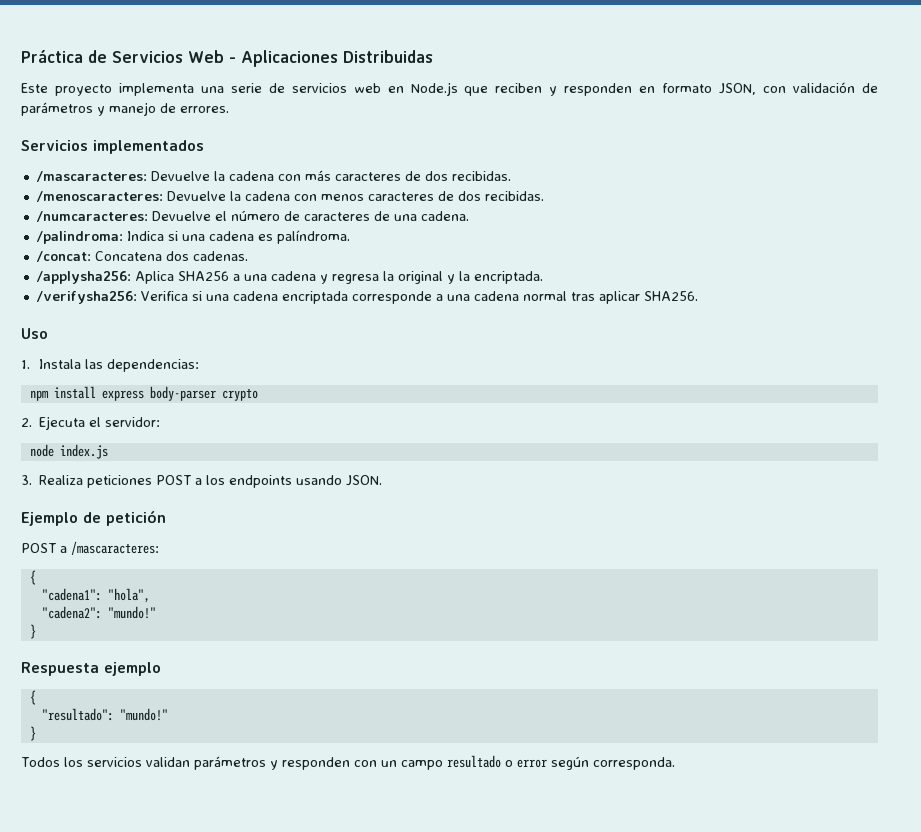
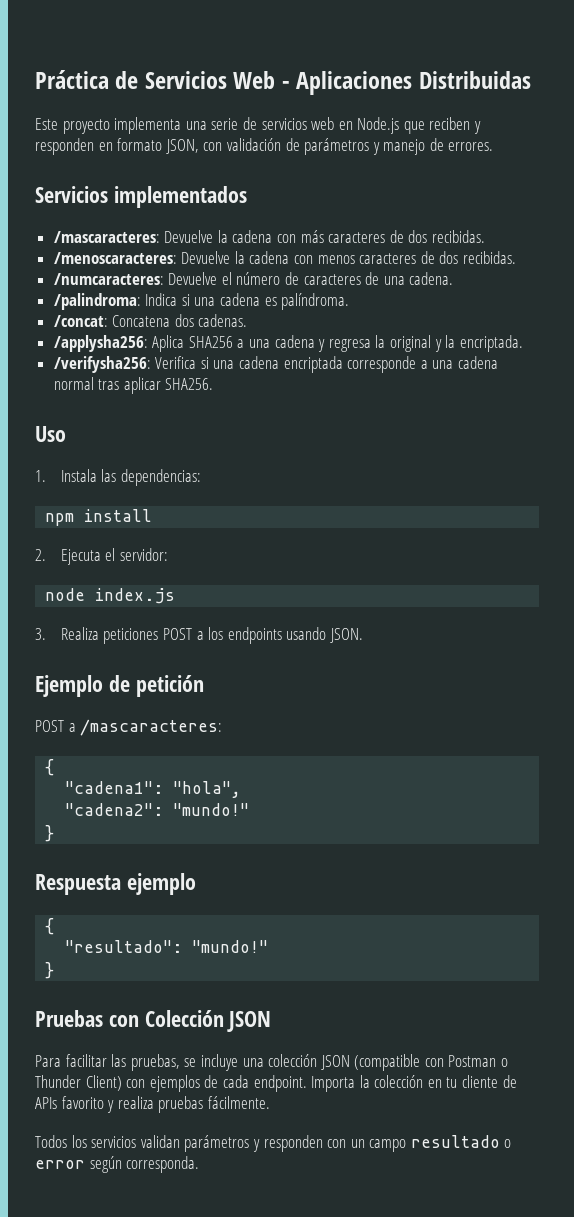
- npm install express body-parser crypto
+ npm install
+ Pruebas con Colección JSON
+ Para facilitar las pruebas, se incluye una colección JSON (compatible con Postman o Thunder Client) con ejemplos de cada endpoint. Importa la colección en tu cliente de APIs favorito y realiza pruebas fácilmente.

